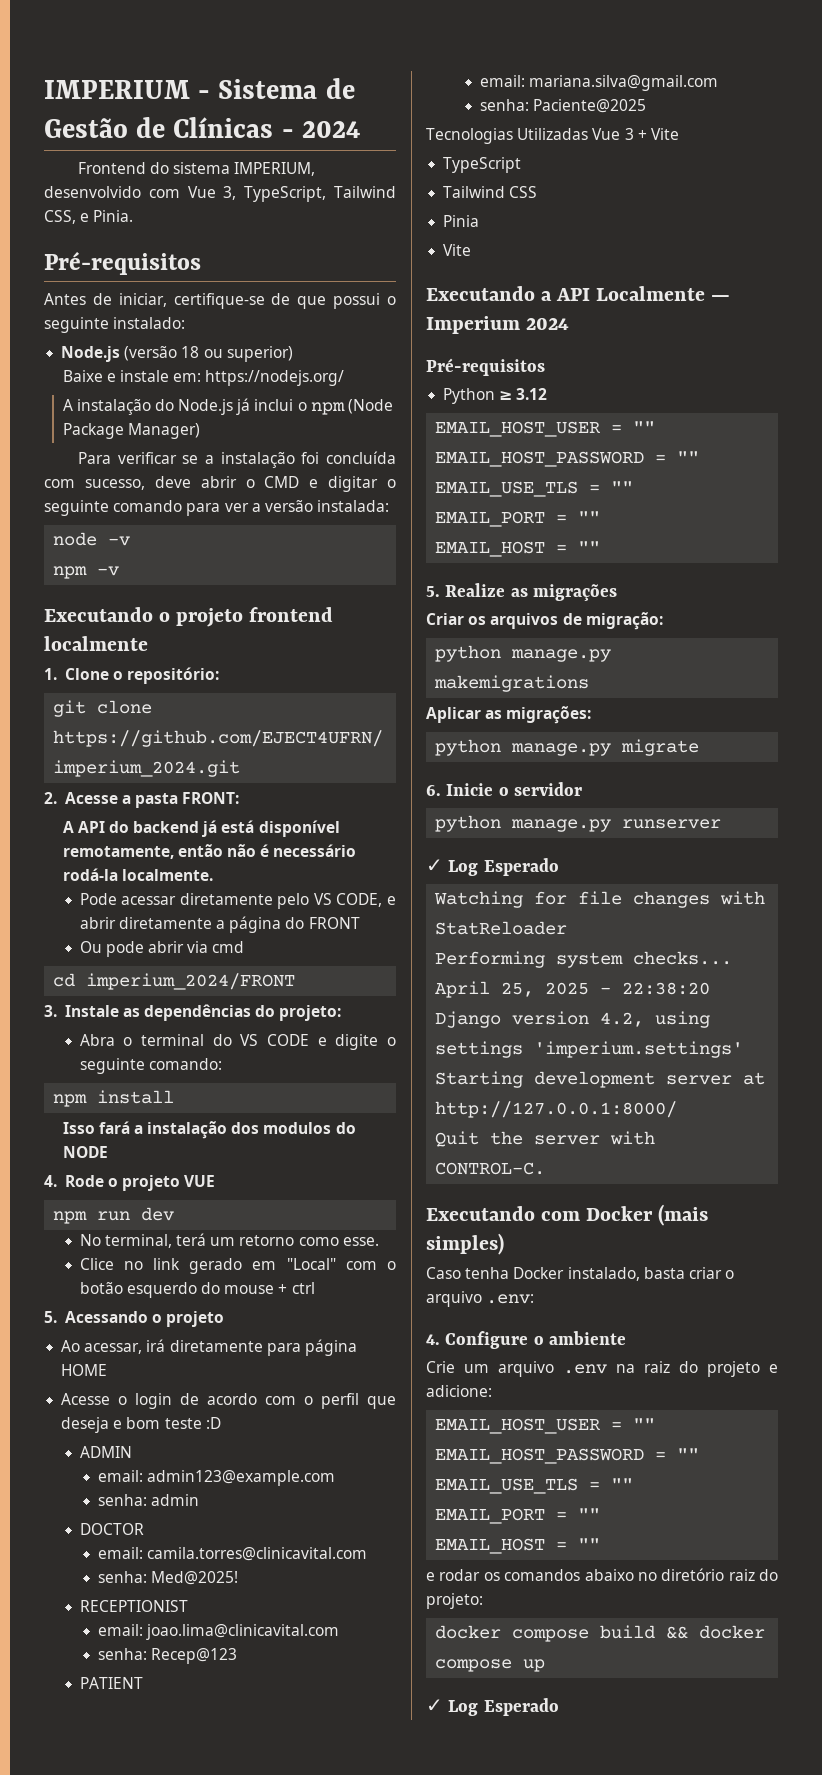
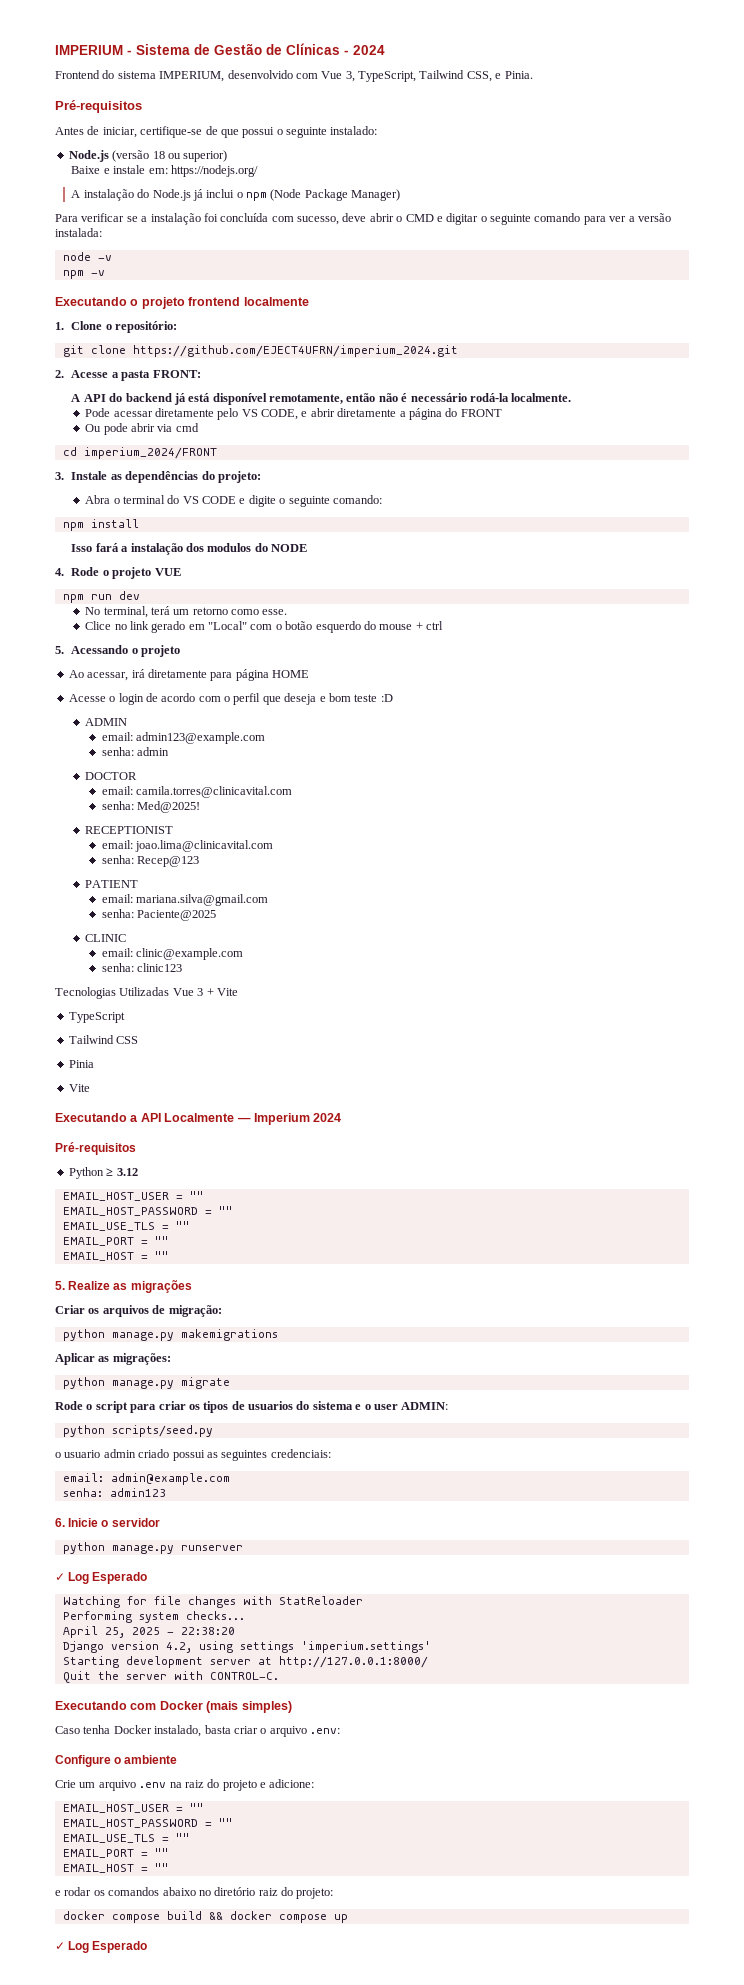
+ CLINIC
+ email: clinic@example.com
+ senha: clinic123
+ Rode o script para criar os tipos de usuarios do sistema e o user ADMIN:
+ python scripts/seed.py
+ o usuario admin criado possui as seguintes credenciais:
+ email: admin@example.com
+ senha: admin123
- 4. Configure o ambiente
+ Configure o ambiente

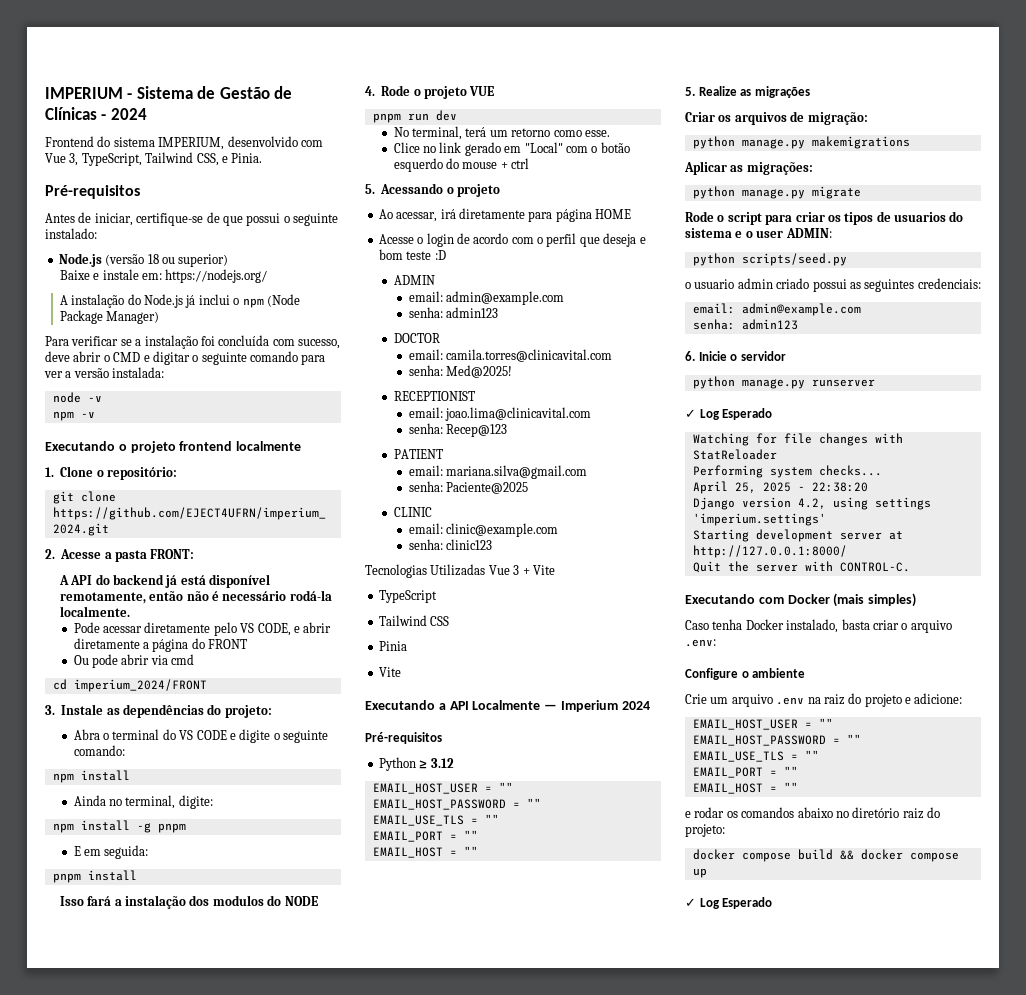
+ Ainda no terminal, digite:
+ npm install -g pnpm
+ E em seguida:
+ pnpm install
- npm run dev
+ pnpm run dev
  ADMIN
- email: admin123@example.com
- senha: admin
+ email: admin@example.com
+ senha: admin123

